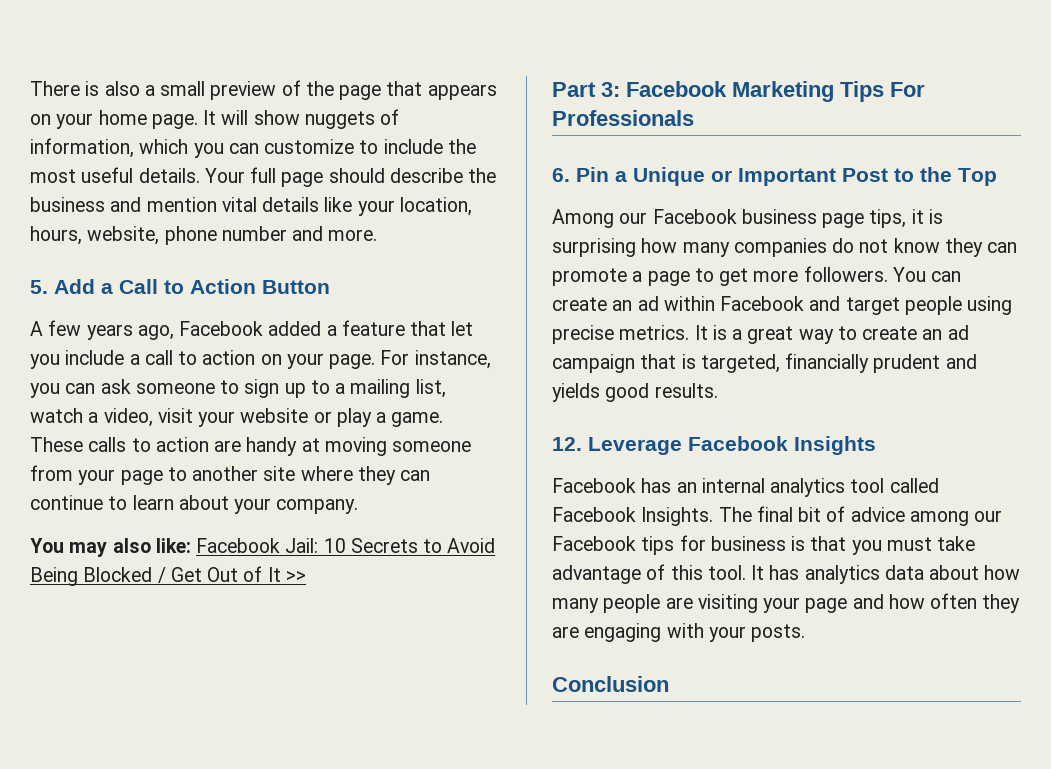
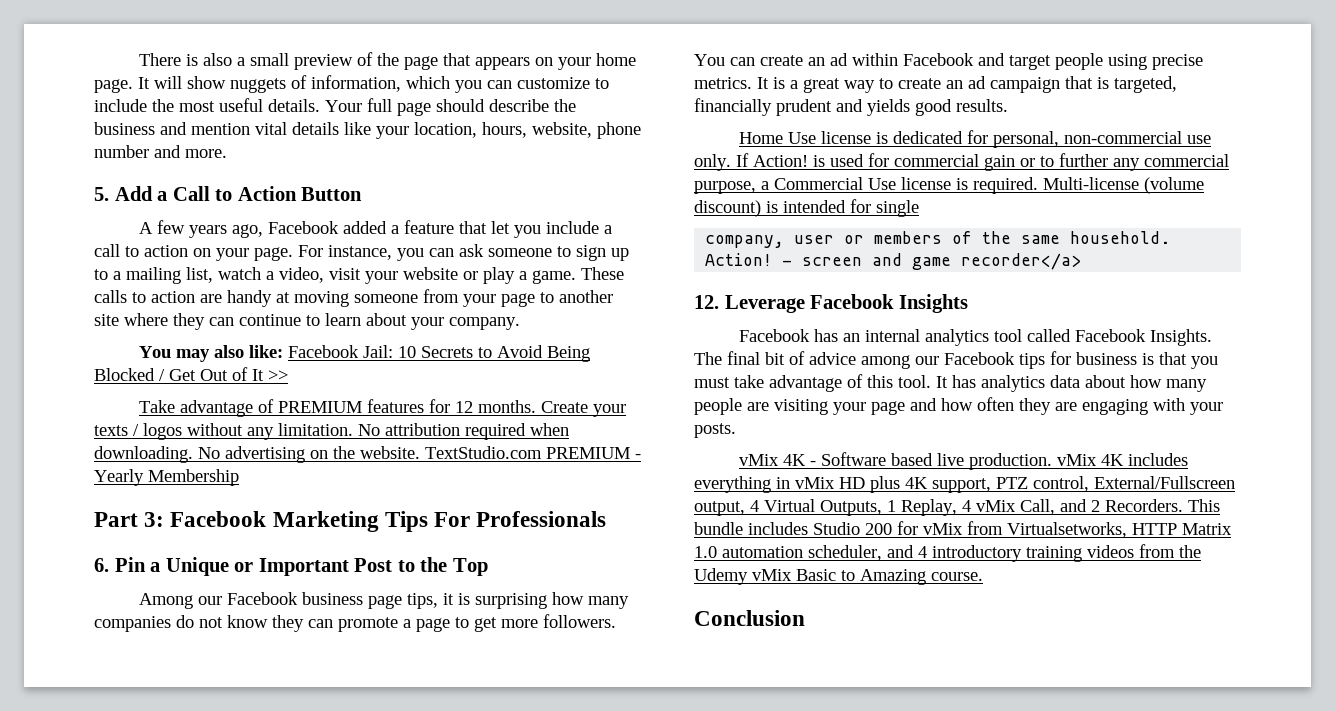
+ Take advantage of PREMIUM features for 12 months. Create your texts / logos without any limitation. No attribution required when downloading. No advertising on the website. TextStudio.com PREMIUM - Yearly Membership
+ Home Use license is dedicated for personal, non-commercial use only. If Action! is used for commercial gain or to further any commercial purpose, a Commercial Use license is required. Multi-license (volume discount) is intended for single
+ company, user or members of the same household. Action! - screen and game recorder</a>
+ vMix 4K - Software based live production. vMix 4K includes everything in vMix HD plus 4K support, PTZ control, External/Fullscreen output, 4 Virtual Outputs, 1 Replay, 4 vMix Call, and 2 Recorders. This bundle includes Studio 200 for vMix from Virtualsetworks, HTTP Matrix 1.0 automation scheduler, and 4 introductory training videos from the Udemy vMix Basic to Amazing course.

